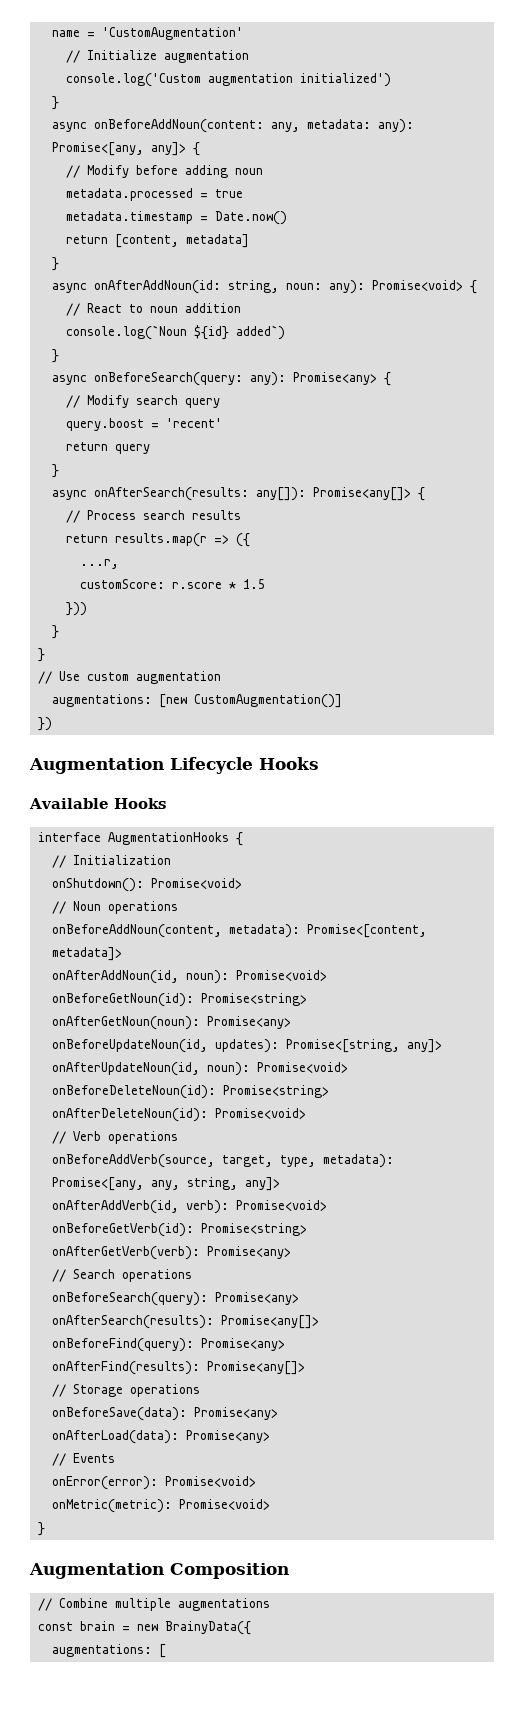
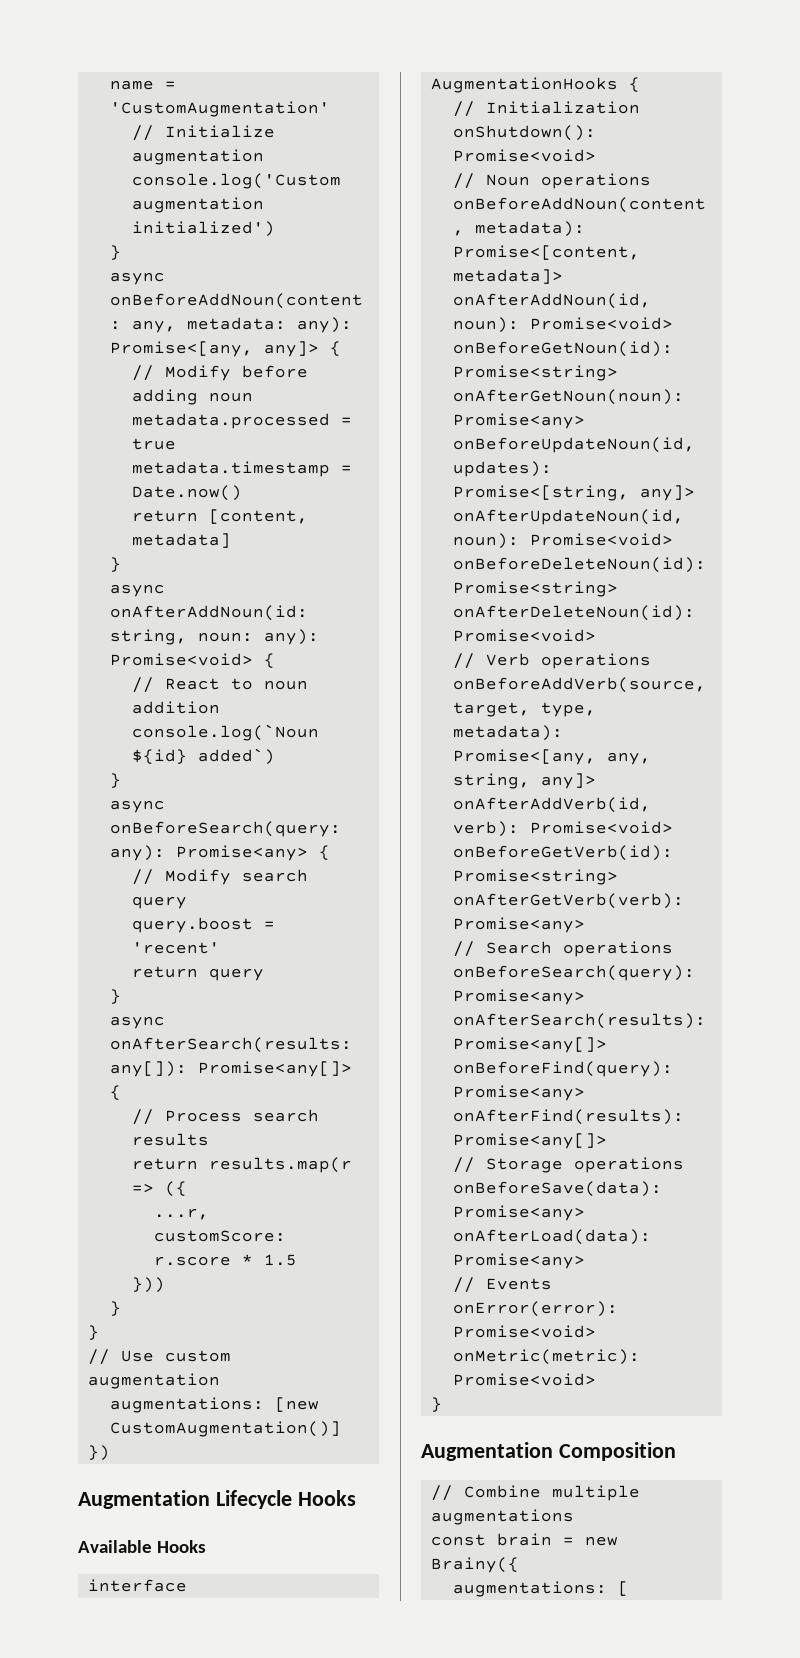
- const brain = new BrainyData({
+ const brain = new Brainy({

